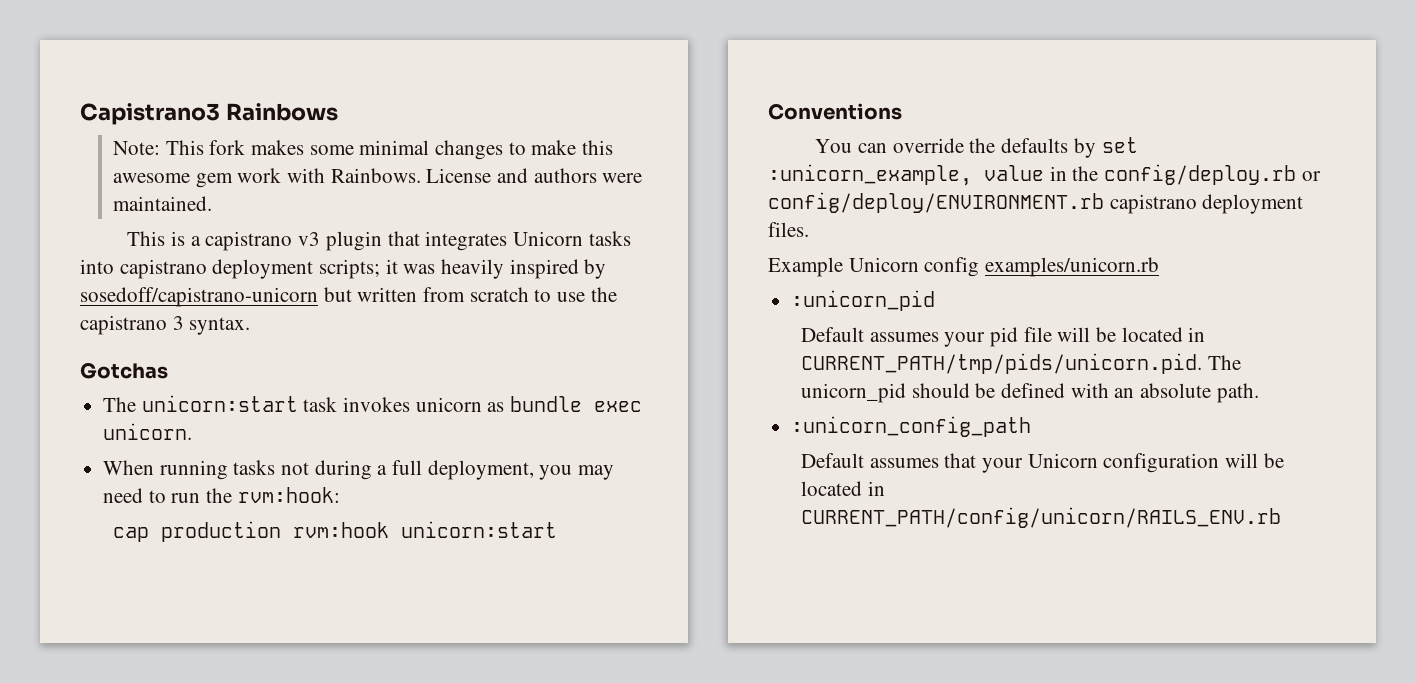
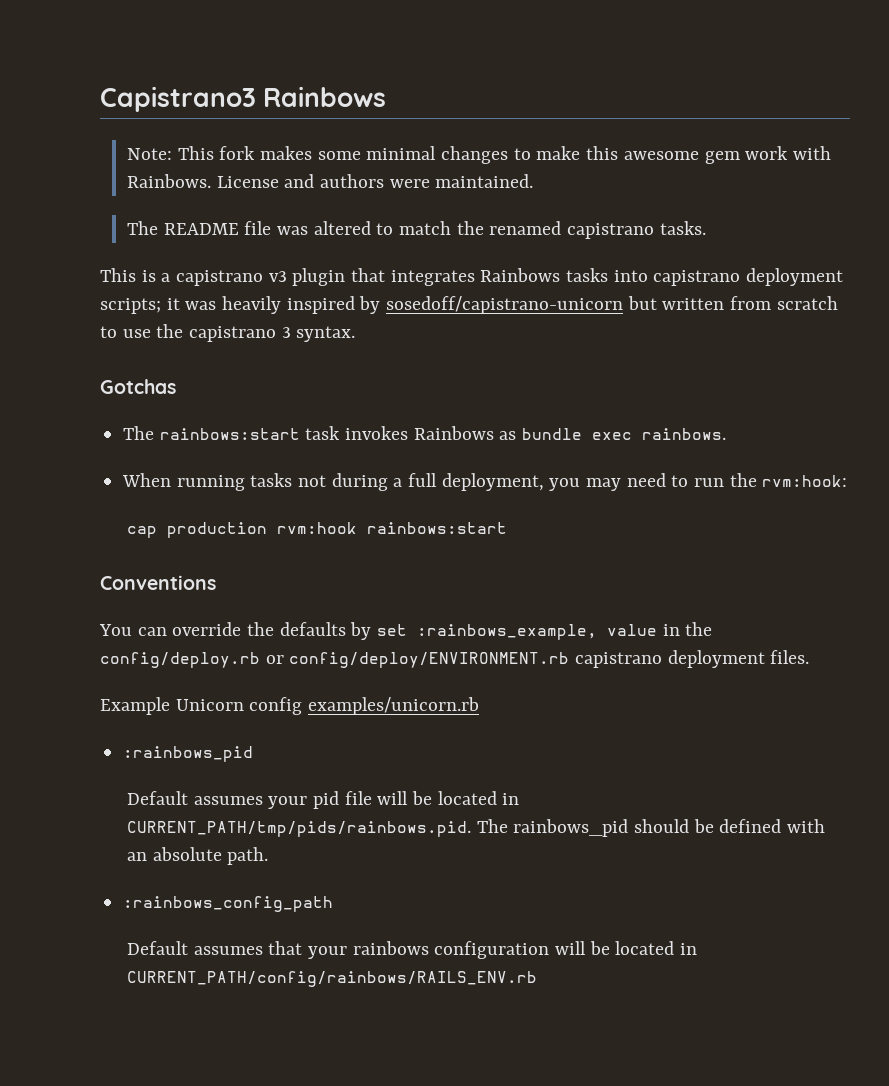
+ The README file was altered to match the renamed capistrano tasks.
- This is a capistrano v3 plugin that integrates Unicorn tasks into capistrano deployment scripts; it was heavily inspired by sosedoff/capistrano-unicorn but written from scratch to use the capistrano 3 syntax.
+ This is a capistrano v3 plugin that integrates Rainbows tasks into capistrano deployment scripts; it was heavily inspired by sosedoff/capistrano-unicorn but written from scratch to use the capistrano 3 syntax.
- The unicorn:start task invokes unicorn as bundle exec unicorn.
+ The rainbows:start task invokes Rainbows as bundle exec rainbows.
- cap production rvm:hook unicorn:start
+ cap production rvm:hook rainbows:start
- You can override the defaults by set :unicorn_example, value in the config/deploy.rb or config/deploy/ENVIRONMENT.rb capistrano deployment files.
+ You can override the defaults by set :rainbows_example, value in the config/deploy.rb or config/deploy/ENVIRONMENT.rb capistrano deployment files.
- :unicorn_pid
+ :rainbows_pid
- Default assumes your pid file will be located in CURRENT_PATH/tmp/pids/unicorn.pid. The unicorn_pid should be defined with an absolute path.
+ Default assumes your pid file will be located in CURRENT_PATH/tmp/pids/rainbows.pid. The rainbows_pid should be defined with an absolute path.
- :unicorn_config_path
+ :rainbows_config_path
- Default assumes that your Unicorn configuration will be located in CURRENT_PATH/config/unicorn/RAILS_ENV.rb
+ Default assumes that your rainbows configuration will be located in CURRENT_PATH/config/rainbows/RAILS_ENV.rb

